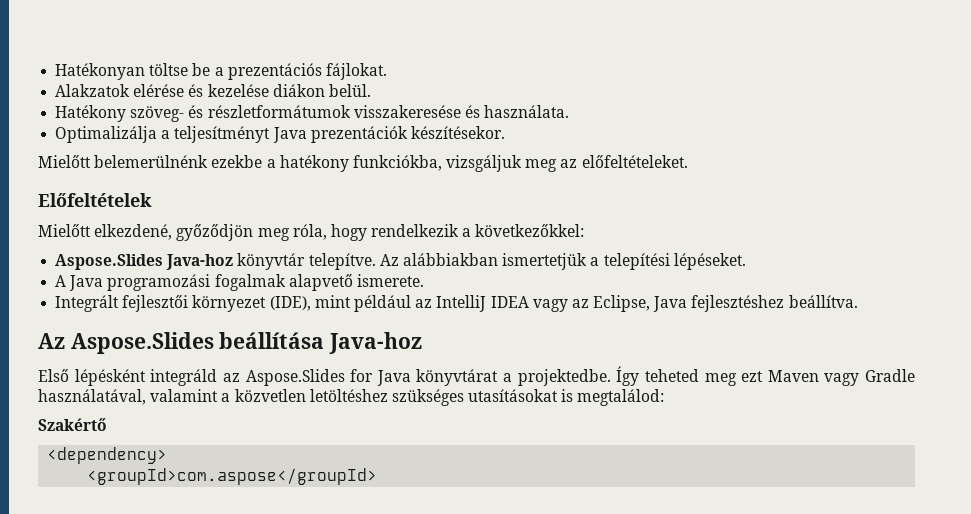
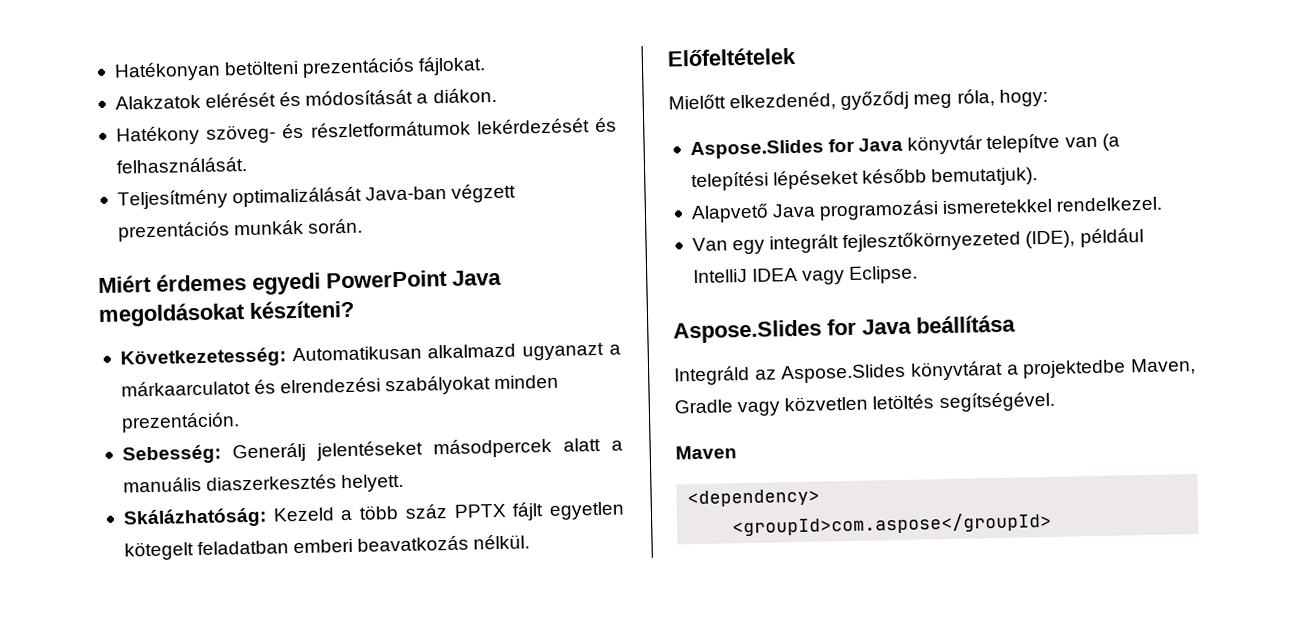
- Hatékonyan töltse be a prezentációs fájlokat.
+ Hatékonyan betölteni prezentációs fájlokat.
- Alakzatok elérése és kezelése diákon belül.
+ Alakzatok elérését és módosítását a diákon.
- Hatékony szöveg- és részletformátumok visszakeresése és használata.
- Optimalizálja a teljesítményt Java prezentációk készítésekor.
- Mielőtt belemerülnénk ezekbe a hatékony funkciókba, vizsgáljuk meg az előfeltételeket.
+ Hatékony szöveg- és részletformátumok lekérdezését és felhasználását.
+ Teljesítmény optimalizálását Java‑ban végzett prezentációs munkák során.
+ Miért érdemes egyedi PowerPoint Java megoldásokat készíteni?
+ Következetesség: Automatikusan alkalmazd ugyanazt a márkaarculatot és elrendezési szabályokat minden prezentáción.
+ Sebesség: Generálj jelentéseket másodpercek alatt a manuális diaszerkesztés helyett.
+ Skálázhatóság: Kezeld a több száz PPTX fájlt egyetlen kötegelt feladatban emberi beavatkozás nélkül.
  Előfeltételek
- Mielőtt elkezdené, győződjön meg róla, hogy rendelkezik a következőkkel:
- Aspose.Slides Java-hoz könyvtár telepítve. Az alábbiakban ismertetjük a telepítési lépéseket.
- A Java programozási fogalmak alapvető ismerete.
- Integrált fejlesztői környezet (IDE), mint például az IntelliJ IDEA vagy az Eclipse, Java fejlesztéshez beállítva.
- Az Aspose.Slides beállítása Java-hoz
- Első lépésként integráld az Aspose.Slides for Java könyvtárat a projektedbe. Így teheted meg ezt Maven vagy Gradle használatával, valamint a közvetlen letöltéshez szükséges utasításokat is megtalálod:
- Szakértő
+ Mielőtt elkezdenéd, győződj meg róla, hogy:
+ Aspose.Slides for Java könyvtár telepítve van (a telepítési lépéseket később bemutatjuk).
+ Alapvető Java programozási ismeretekkel rendelkezel.
+ Van egy integrált fejlesztőkörnyezeted (IDE), például IntelliJ IDEA vagy Eclipse.
+ Aspose.Slides for Java beállítása
+ Integráld az Aspose.Slides könyvtárat a projektedbe Maven, Gradle vagy közvetlen letöltés segítségével.
+ Maven

